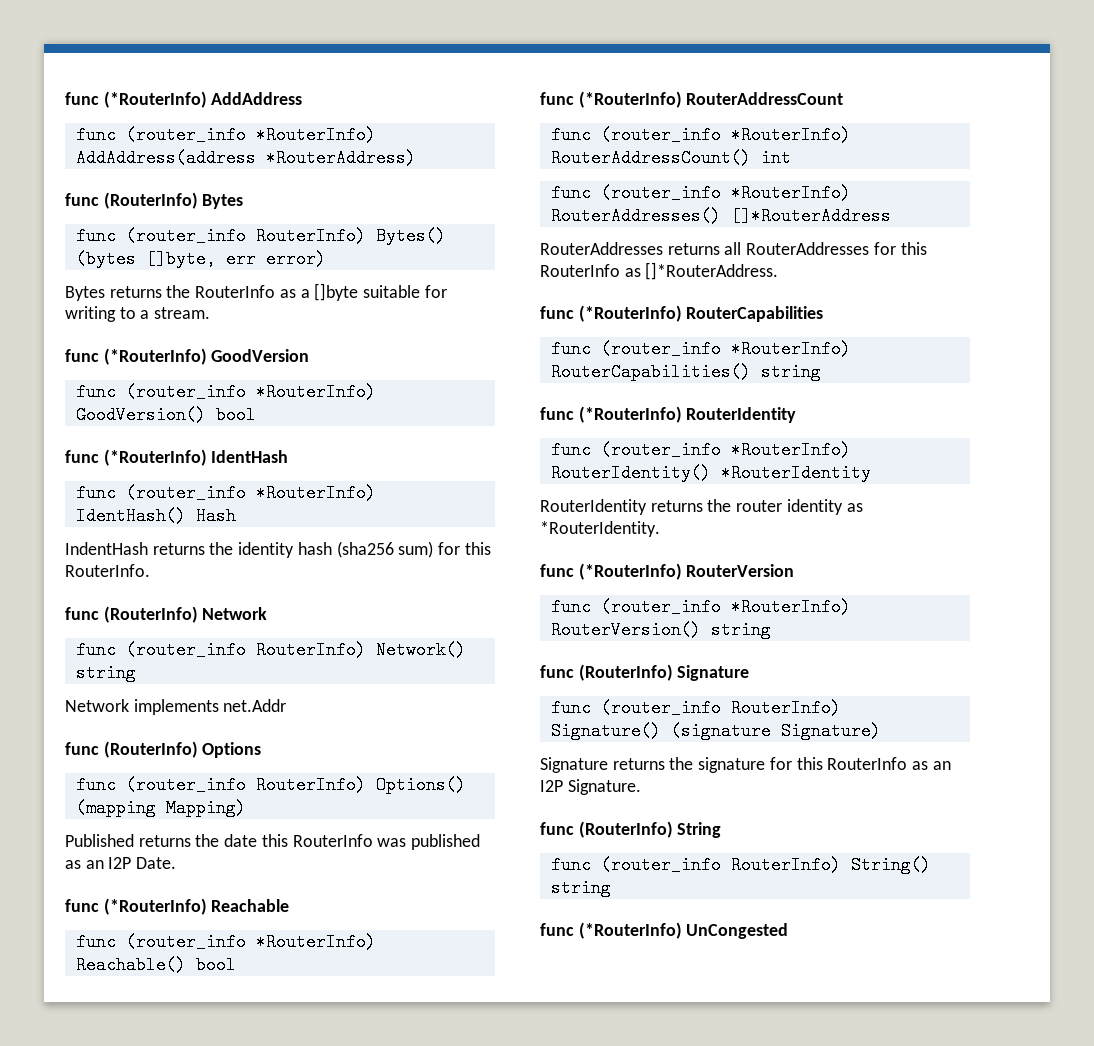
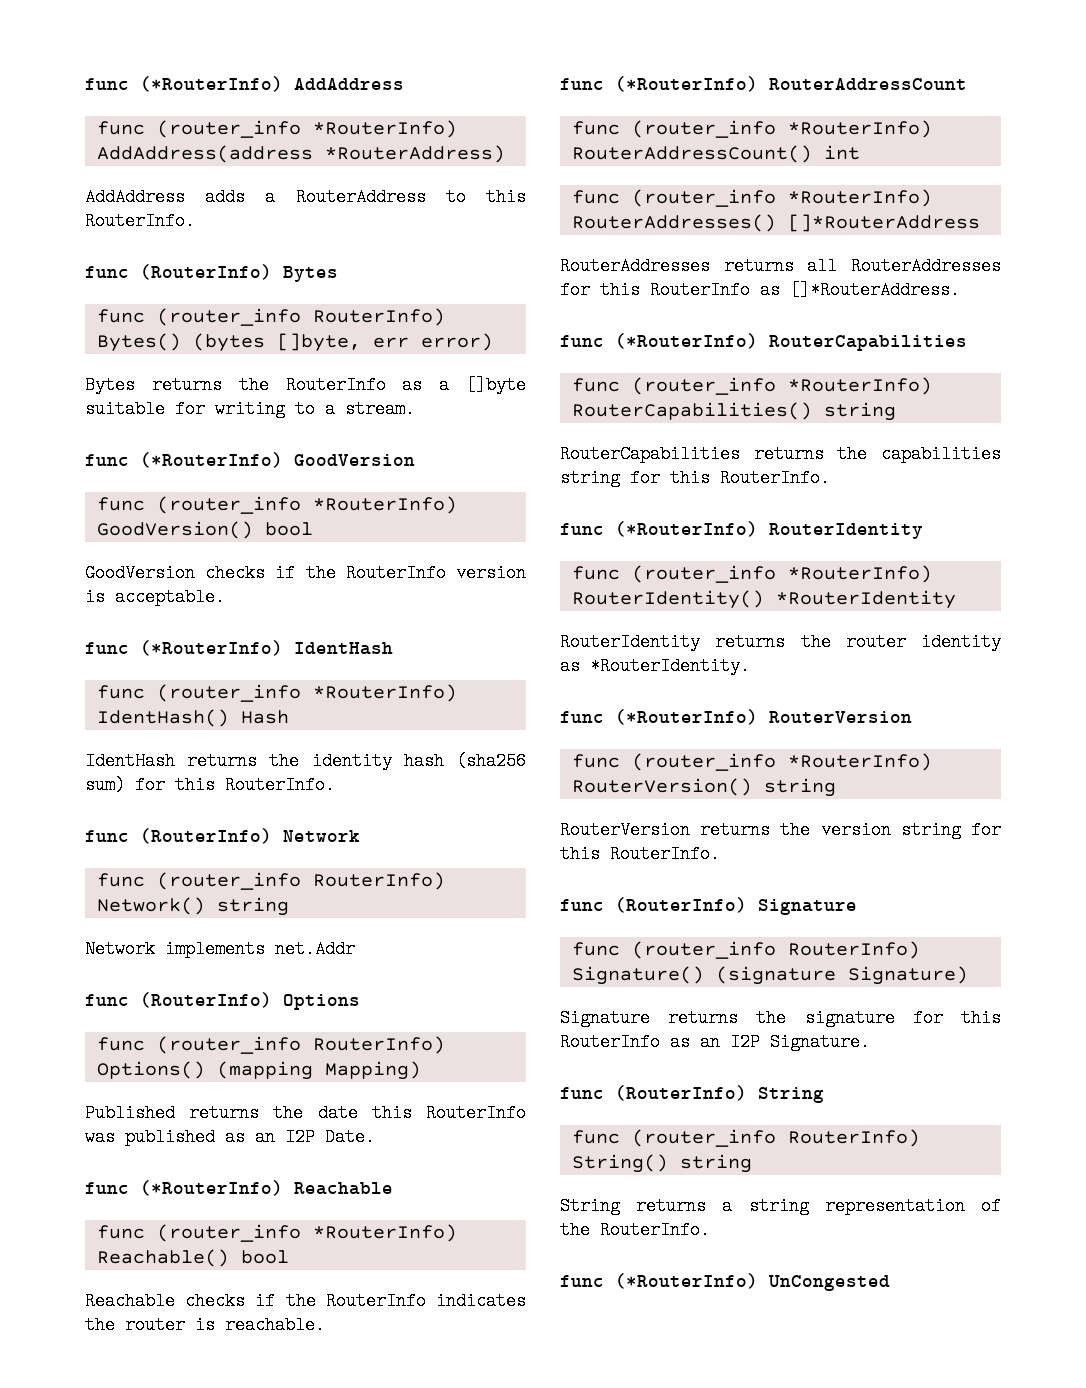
+ AddAddress adds a RouterAddress to this RouterInfo.
+ GoodVersion checks if the RouterInfo version is acceptable.
- IndentHash returns the identity hash (sha256 sum) for this RouterInfo.
+ IdentHash returns the identity hash (sha256 sum) for this RouterInfo.
+ Reachable checks if the RouterInfo indicates the router is reachable.
+ RouterCapabilities returns the capabilities string for this RouterInfo.
+ RouterVersion returns the version string for this RouterInfo.
+ String returns a string representation of the RouterInfo.

